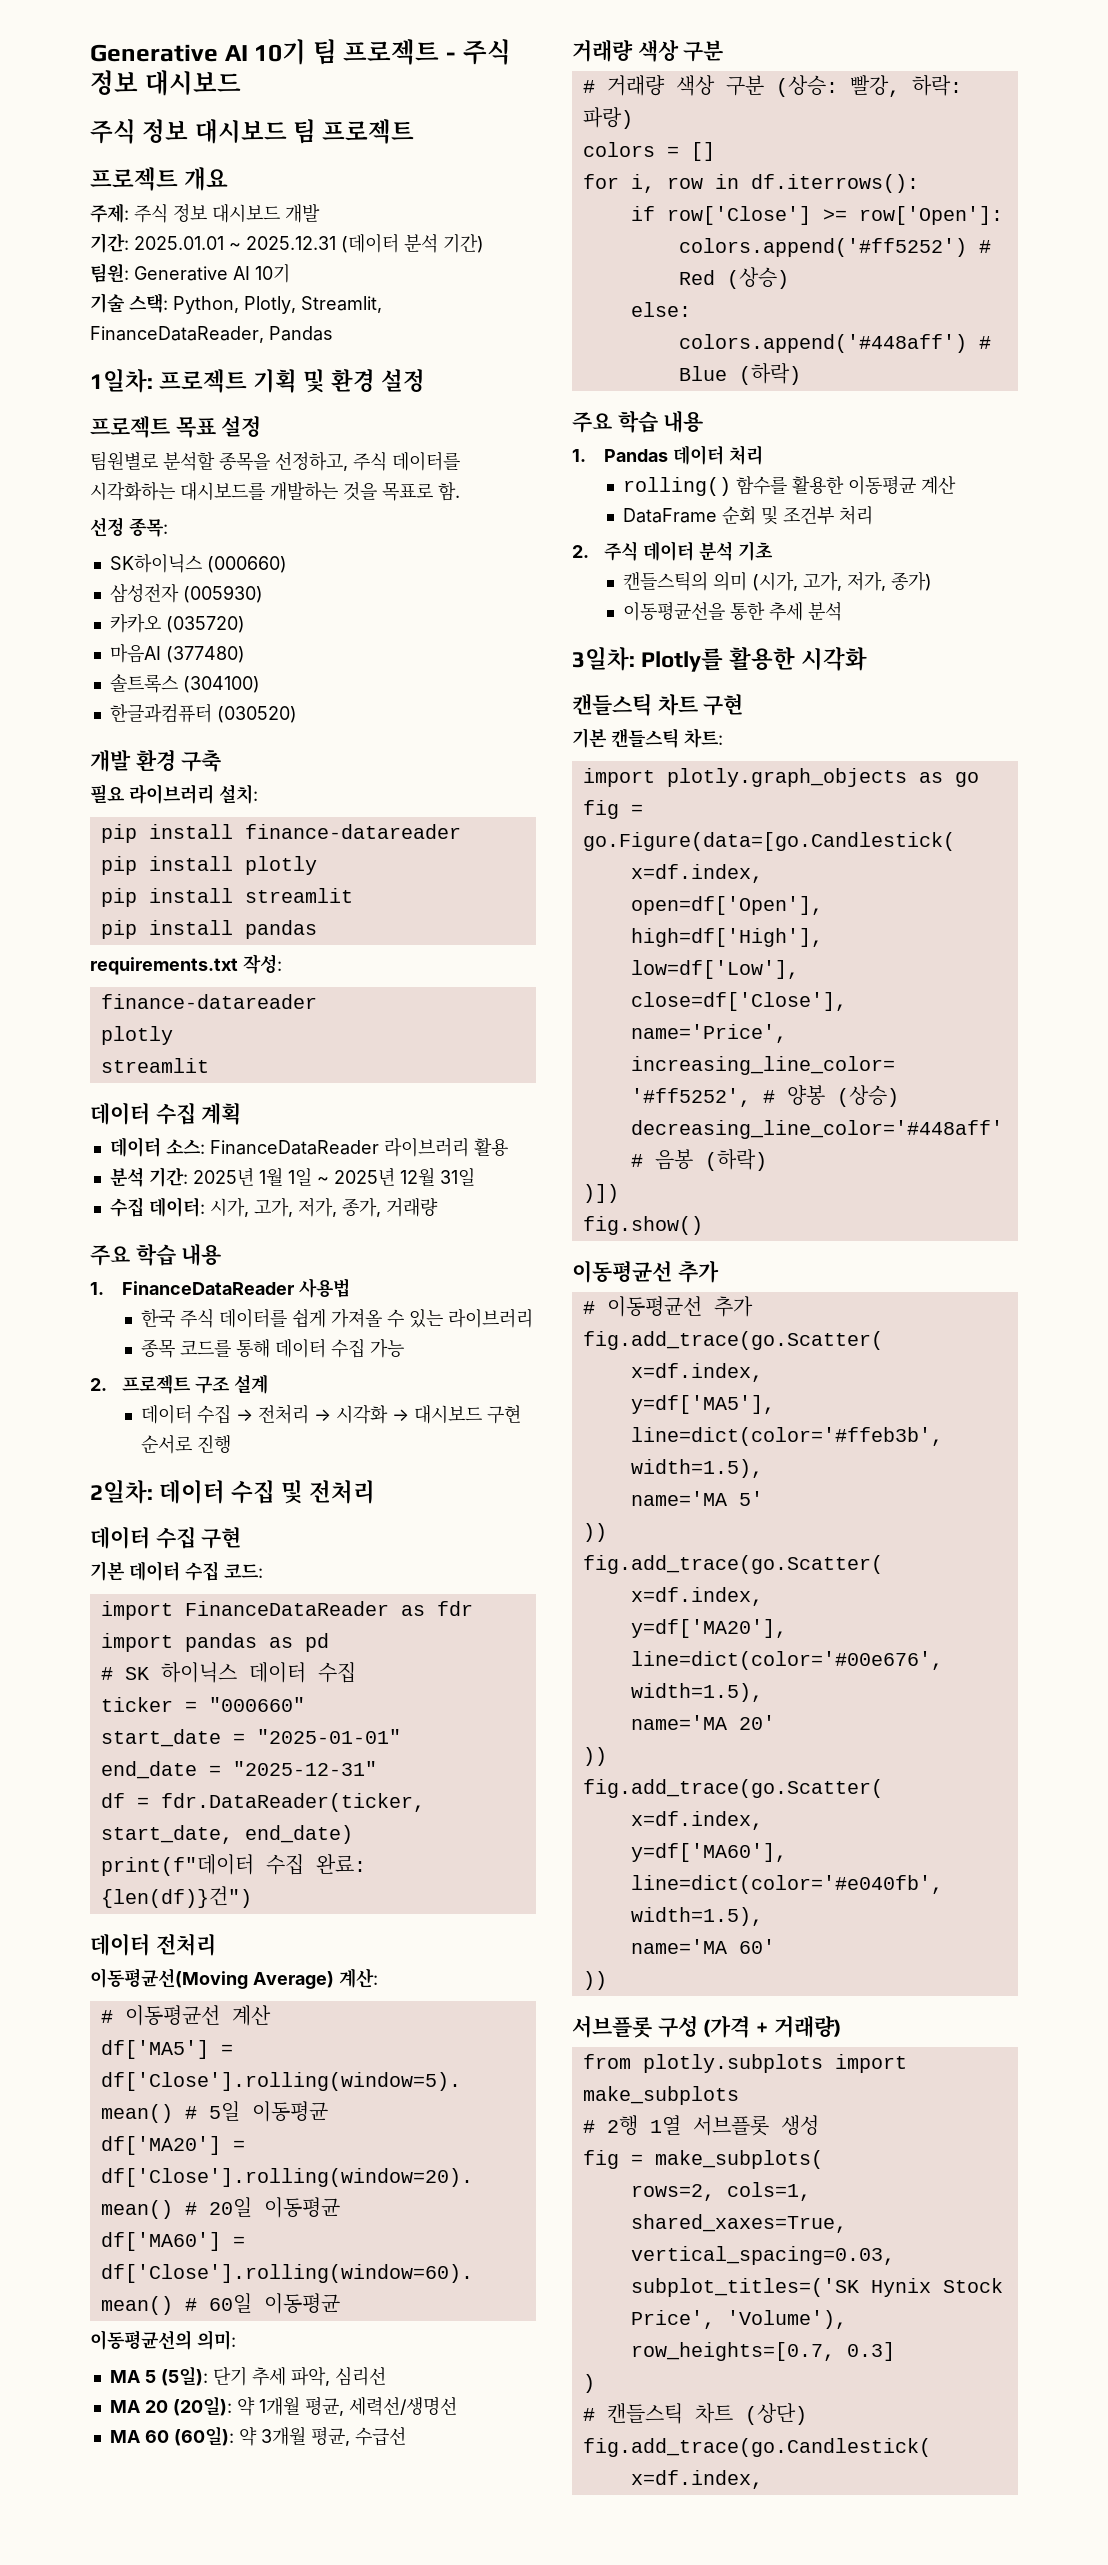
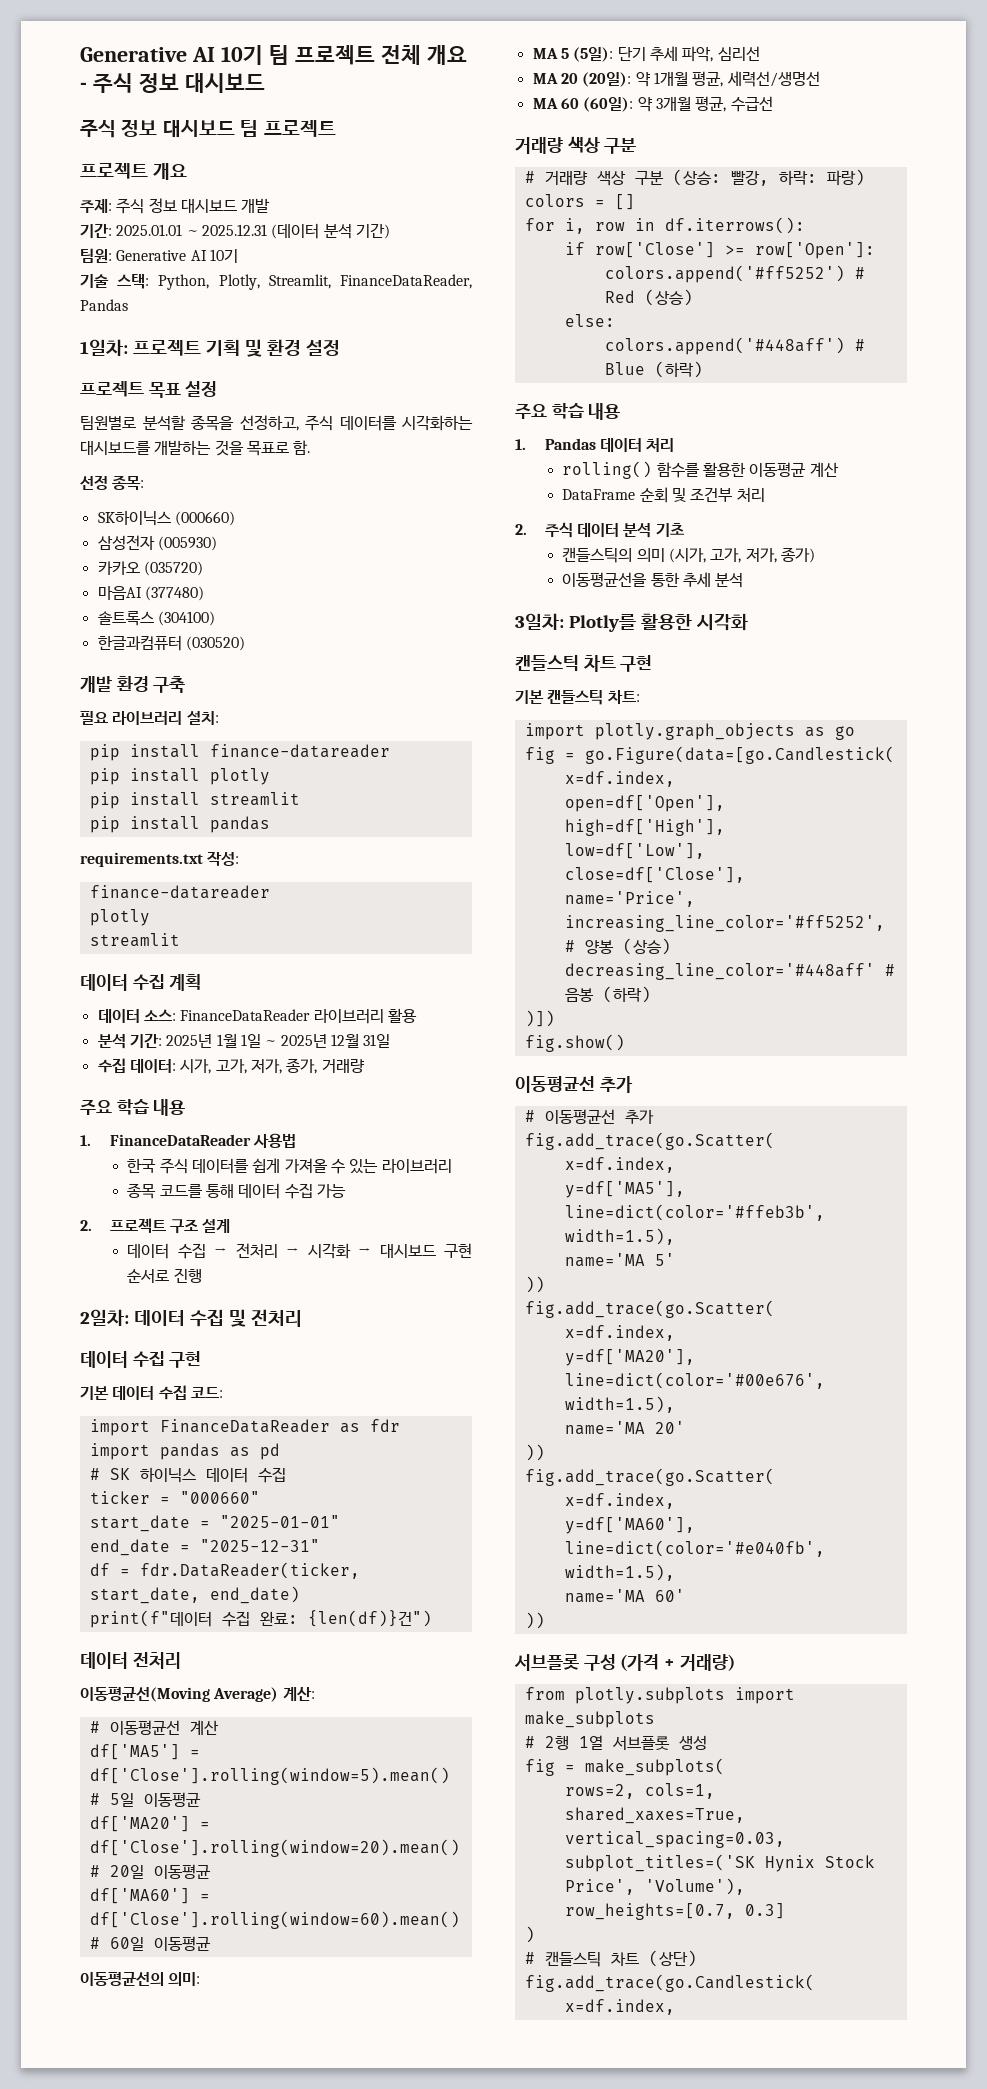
- Generative AI 10기 팀 프로젝트 - 주식 정보 대시보드
+ Generative AI 10기 팀 프로젝트 전체 개요 - 주식 정보 대시보드

